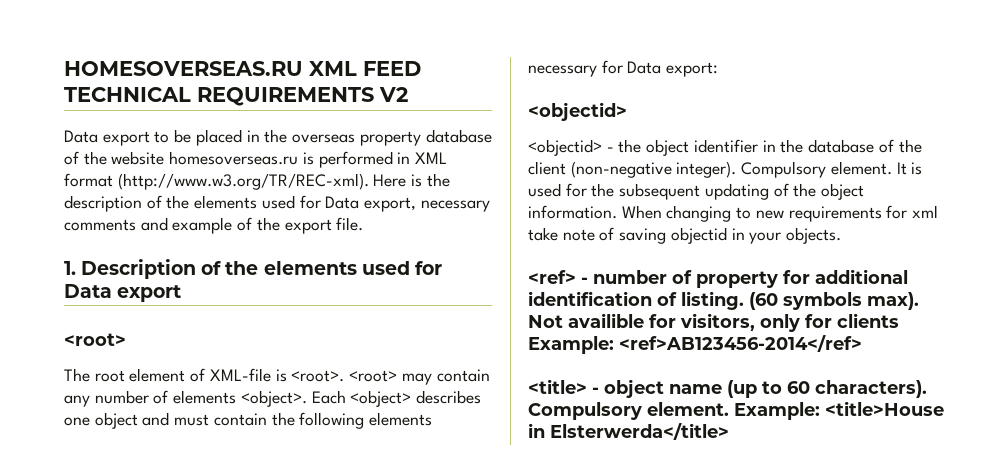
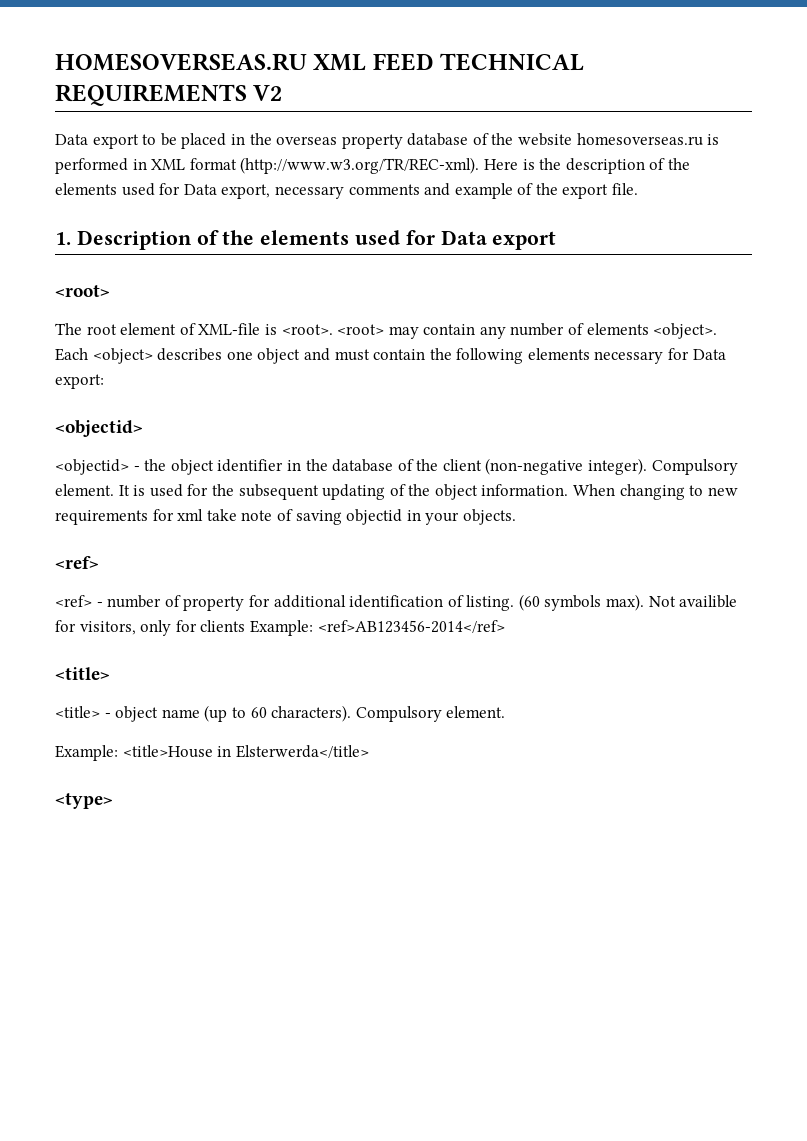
  When changing to new requirements for xml take note of saving objectid in your objects.
+ <ref>
  Not availible for visitors, only for clients Example: <ref>AB123456-2014</ref>
- <title> - object name (up to 60 characters). Compulsory element. Example: <title>House in Elsterwerda</title>
+ <title>
+ <title> - object name (up to 60 characters). Compulsory element.
+ Example: <title>House in Elsterwerda</title>
+ <type>

